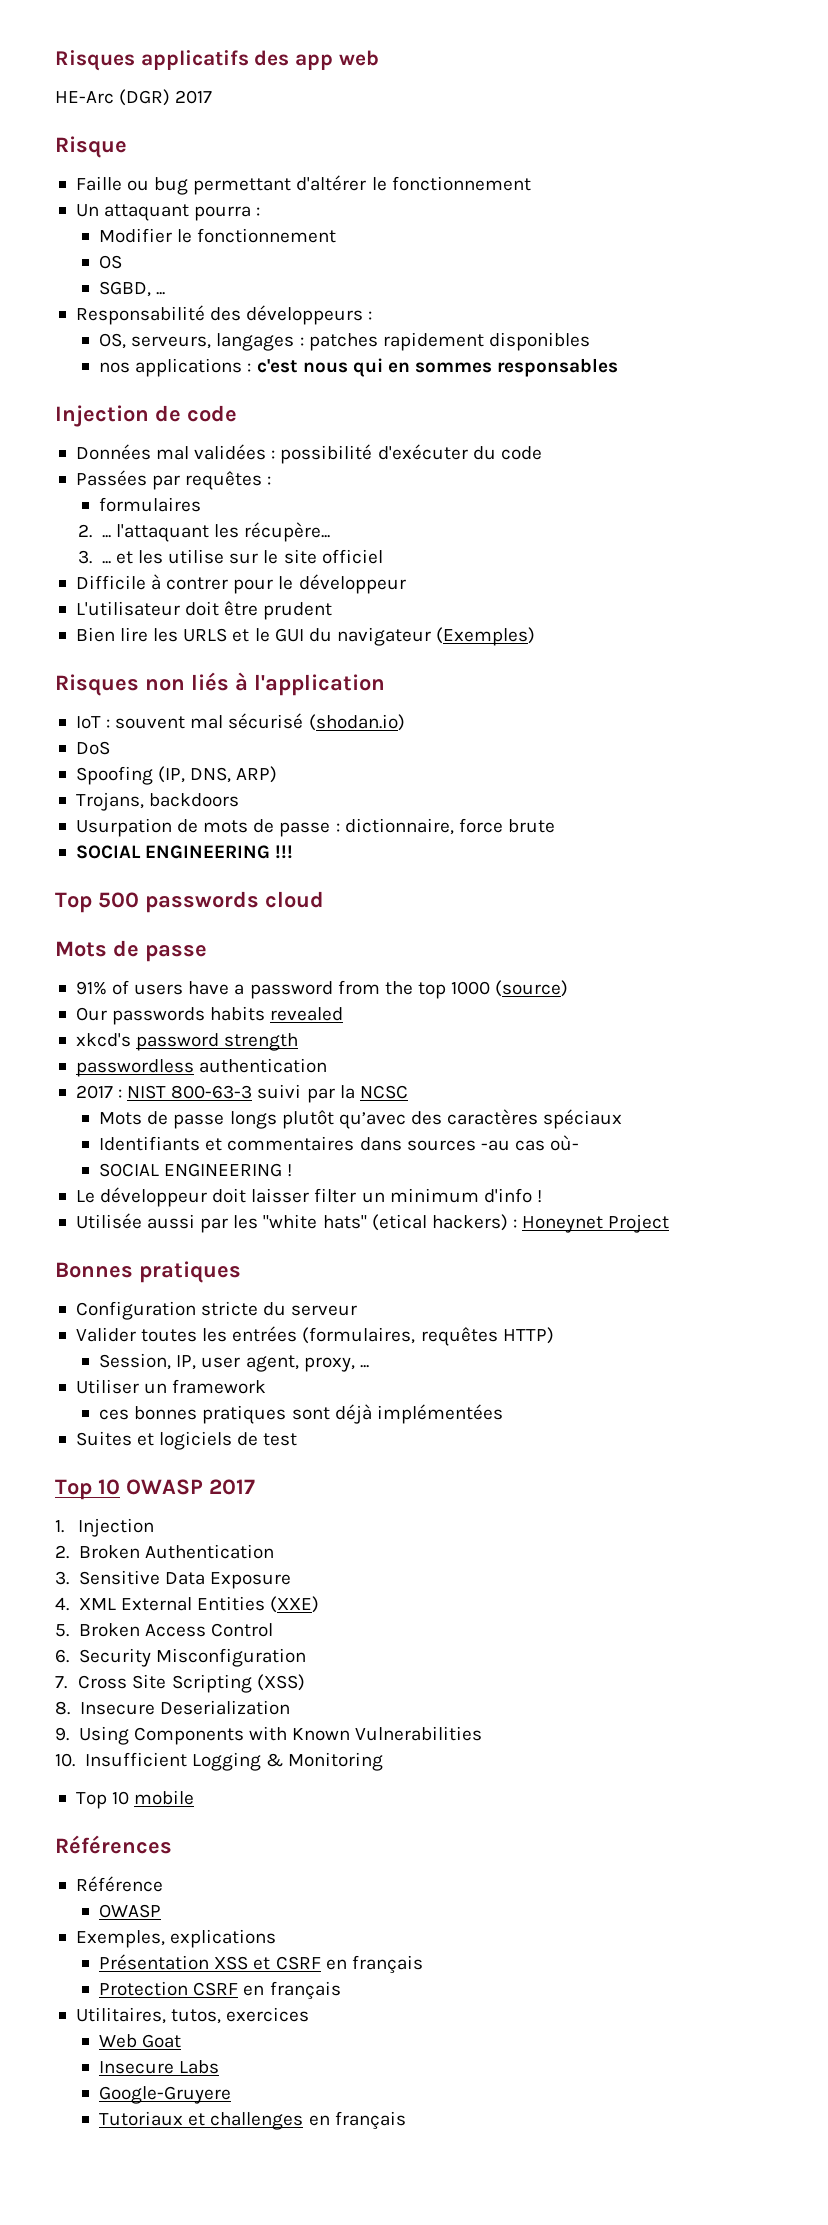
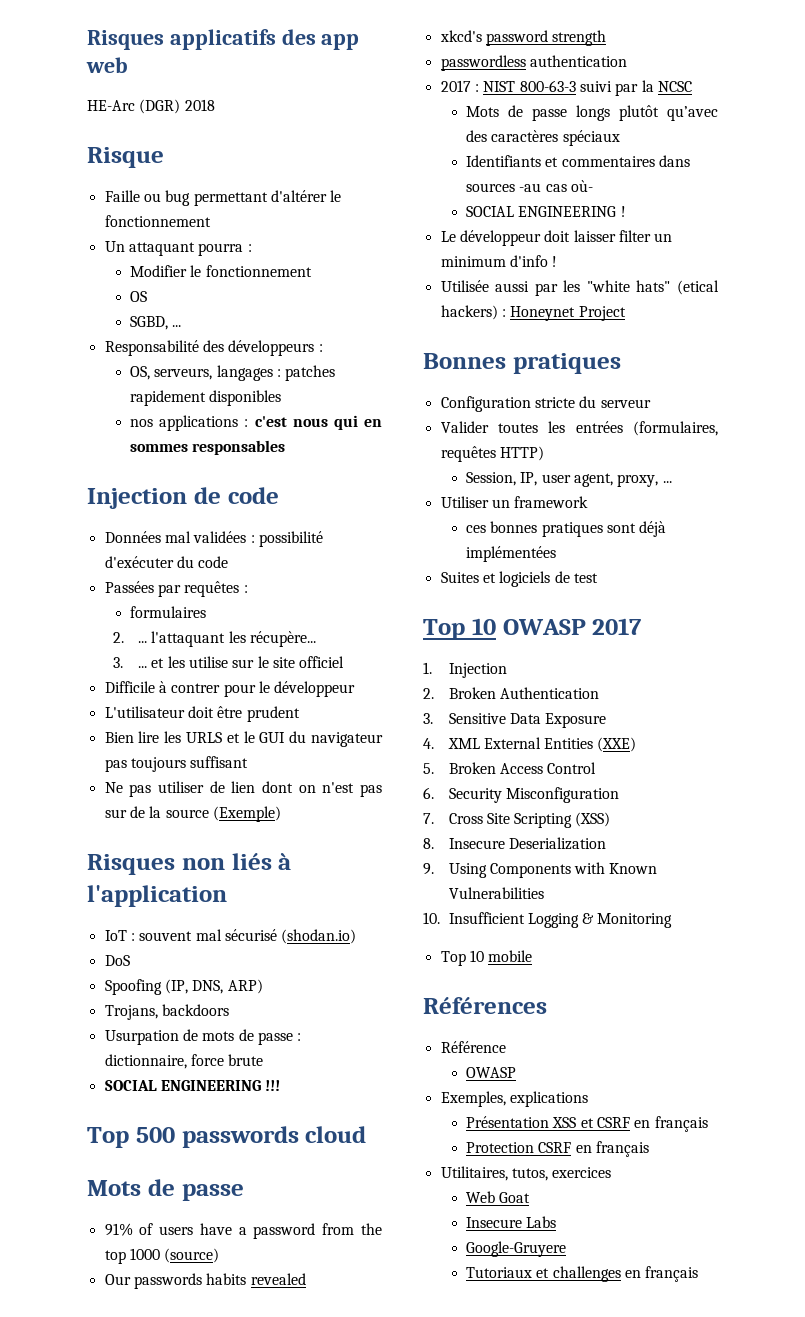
- HE-Arc (DGR) 2017
+ HE-Arc (DGR) 2018
- Bien lire les URLS et le GUI du navigateur (Exemples)
+ Bien lire les URLS et le GUI du navigateur pas toujours suffisant
+ Ne pas utiliser de lien dont on n'est pas sur de la source (Exemple)

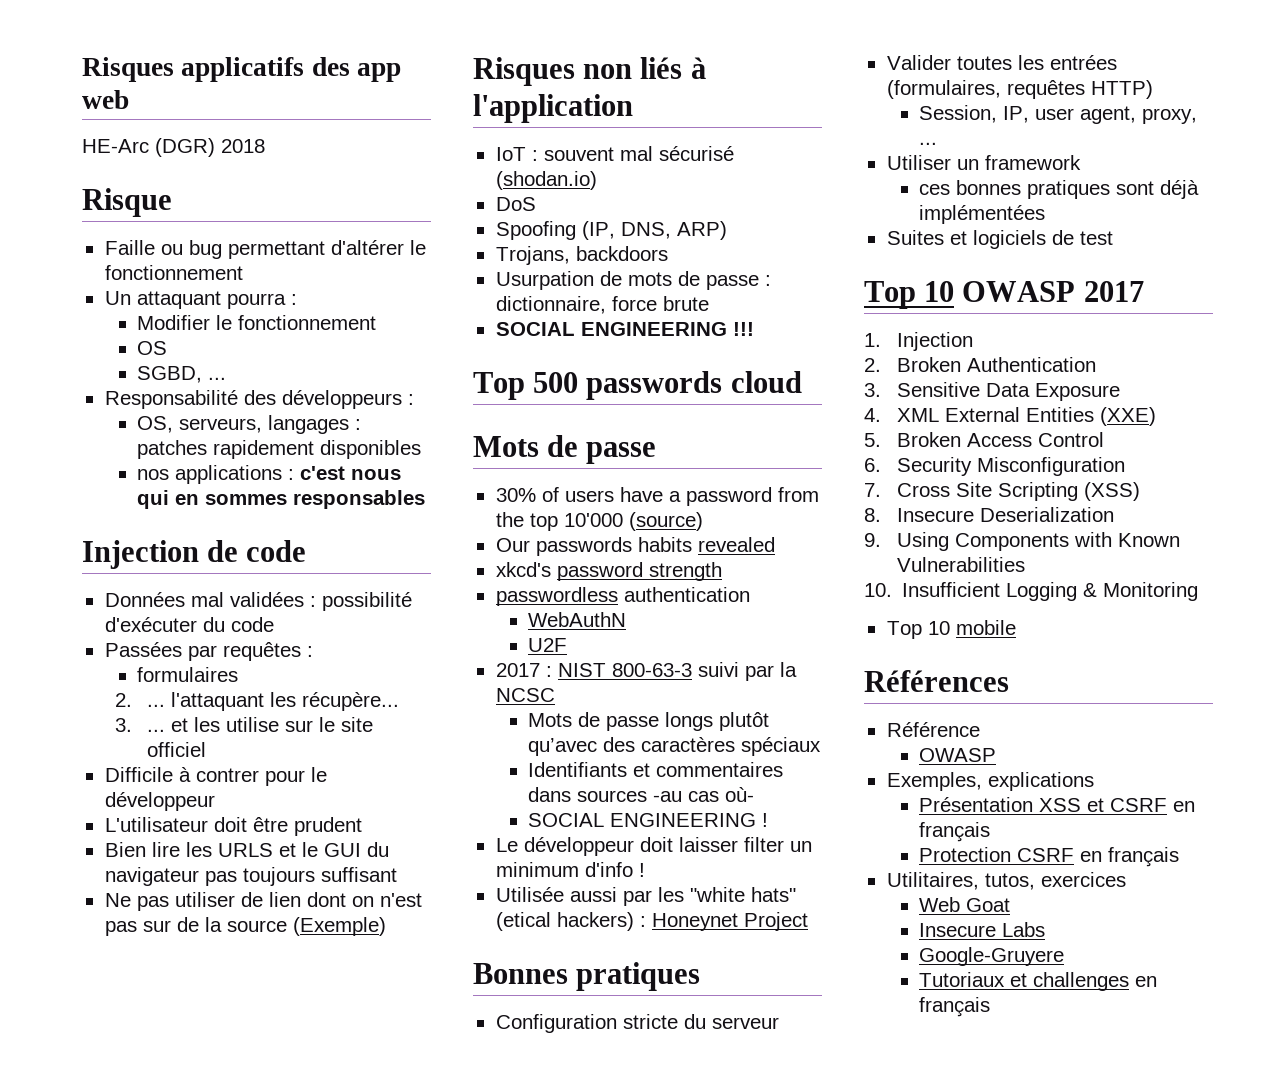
- 91% of users have a password from the top 1000 (source)
+ 30% of users have a password from the top 10'000 (source)
+ WebAuthN
+ U2F

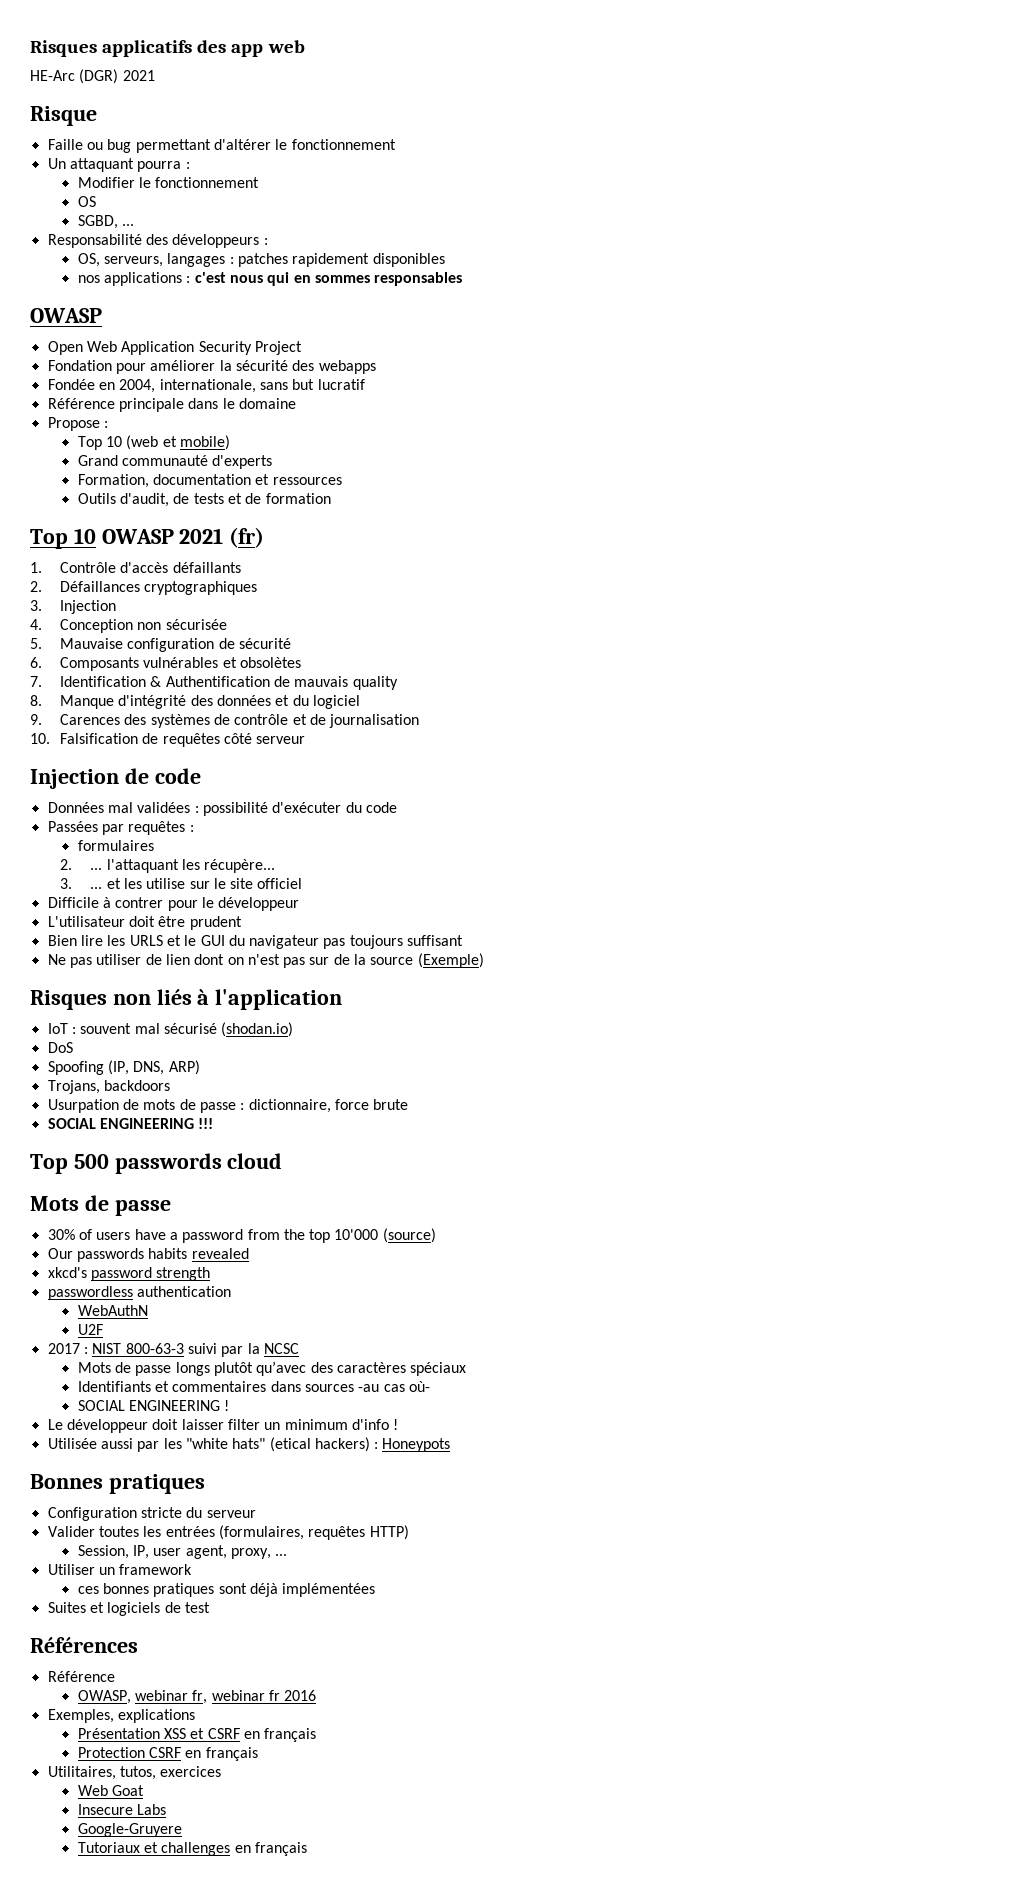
- HE-Arc (DGR) 2018
+ HE-Arc (DGR) 2021
  nos applications : c'est nous qui en sommes responsables
+ OWASP
+ Open Web Application Security Project
+ Fondation pour améliorer la sécurité des webapps
+ Fondée en 2004, internationale, sans but lucratif
+ Référence principale dans le domaine
+ Propose :
+ Top 10 (web et mobile)
+ Grand communauté d'experts
+ Formation, documentation et ressources
+ Outils d'audit, de tests et de formation
+ Top 10 OWASP 2021 (fr)
+ 1. Contrôle d'accès défaillants
+ 2. Défaillances cryptographiques
+ 3. Injection
+ 4. Conception non sécurisée
+ 5. Mauvaise configuration de sécurité
+ 6. Composants vulnérables et obsolètes
+ 7. Identification & Authentification de mauvais quality
+ 8. Manque d'intégrité des données et du logiciel
+ 9. Carences des systèmes de contrôle et de journalisation
+ 10. Falsification de requêtes côté serveur
- Utilisée aussi par les "white hats" (etical hackers) : Honeynet Project
+ Utilisée aussi par les "white hats" (etical hackers) : Honeypots
- Top 10 OWASP 2017
- 1. Injection
- 2. Broken Authentication
- 3. Sensitive Data Exposure
- 4. XML External Entities (XXE)
- 5. Broken Access Control
- 6. Security Misconfiguration
- 7. Cross Site Scripting (XSS)
- 8. Insecure Deserialization
- 9. Using Components with Known Vulnerabilities
- 10. Insufficient Logging & Monitoring
- Top 10 mobile
  Références
  Référence
- OWASP
+ OWASP, webinar fr, webinar fr 2016

